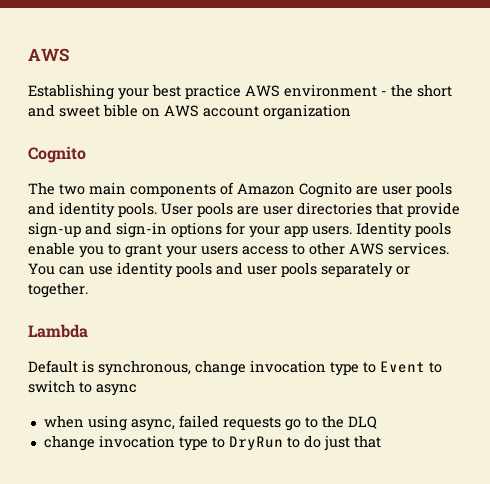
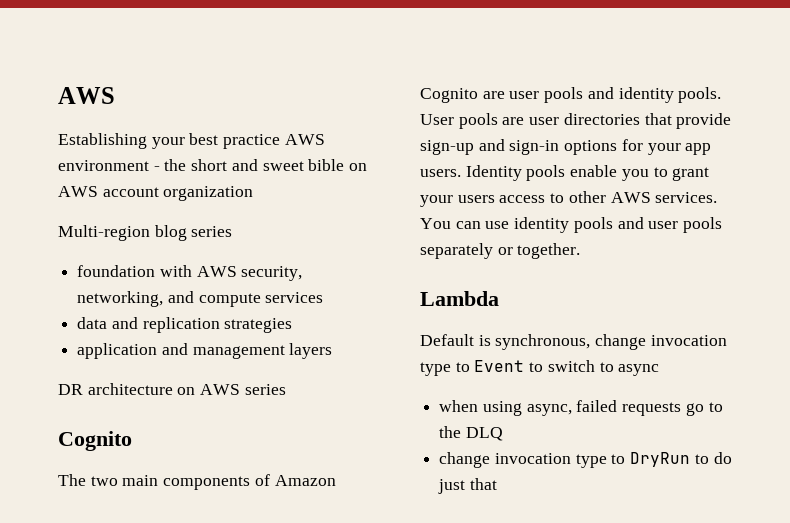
+ Multi-region blog series
+ foundation with AWS security, networking, and compute services
+ data and replication strategies
+ application and management layers
+ DR architecture on AWS series

